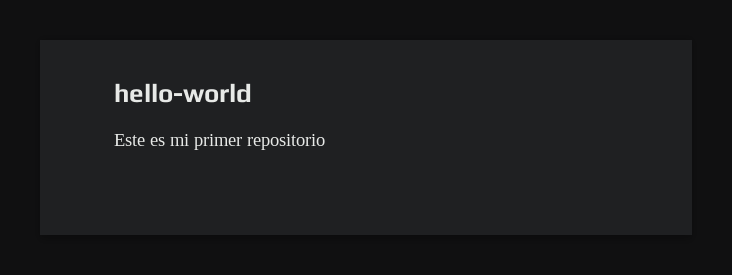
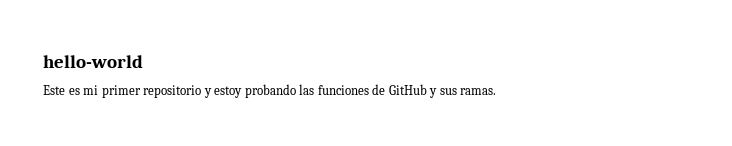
- Este es mi primer repositorio
+ Este es mi primer repositorio y estoy probando las funciones de GitHub y sus ramas.

